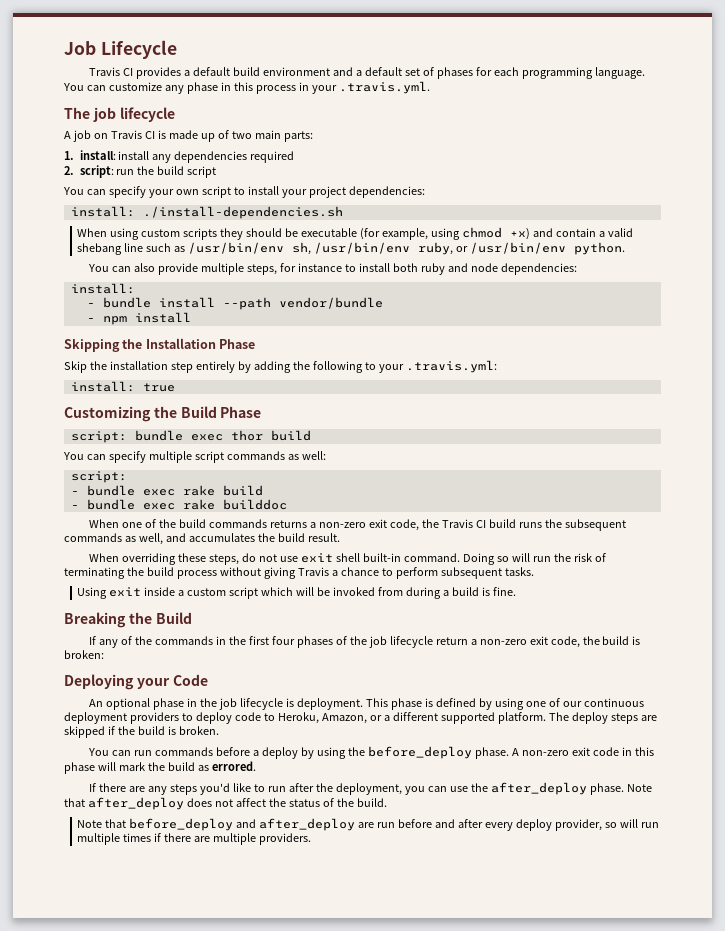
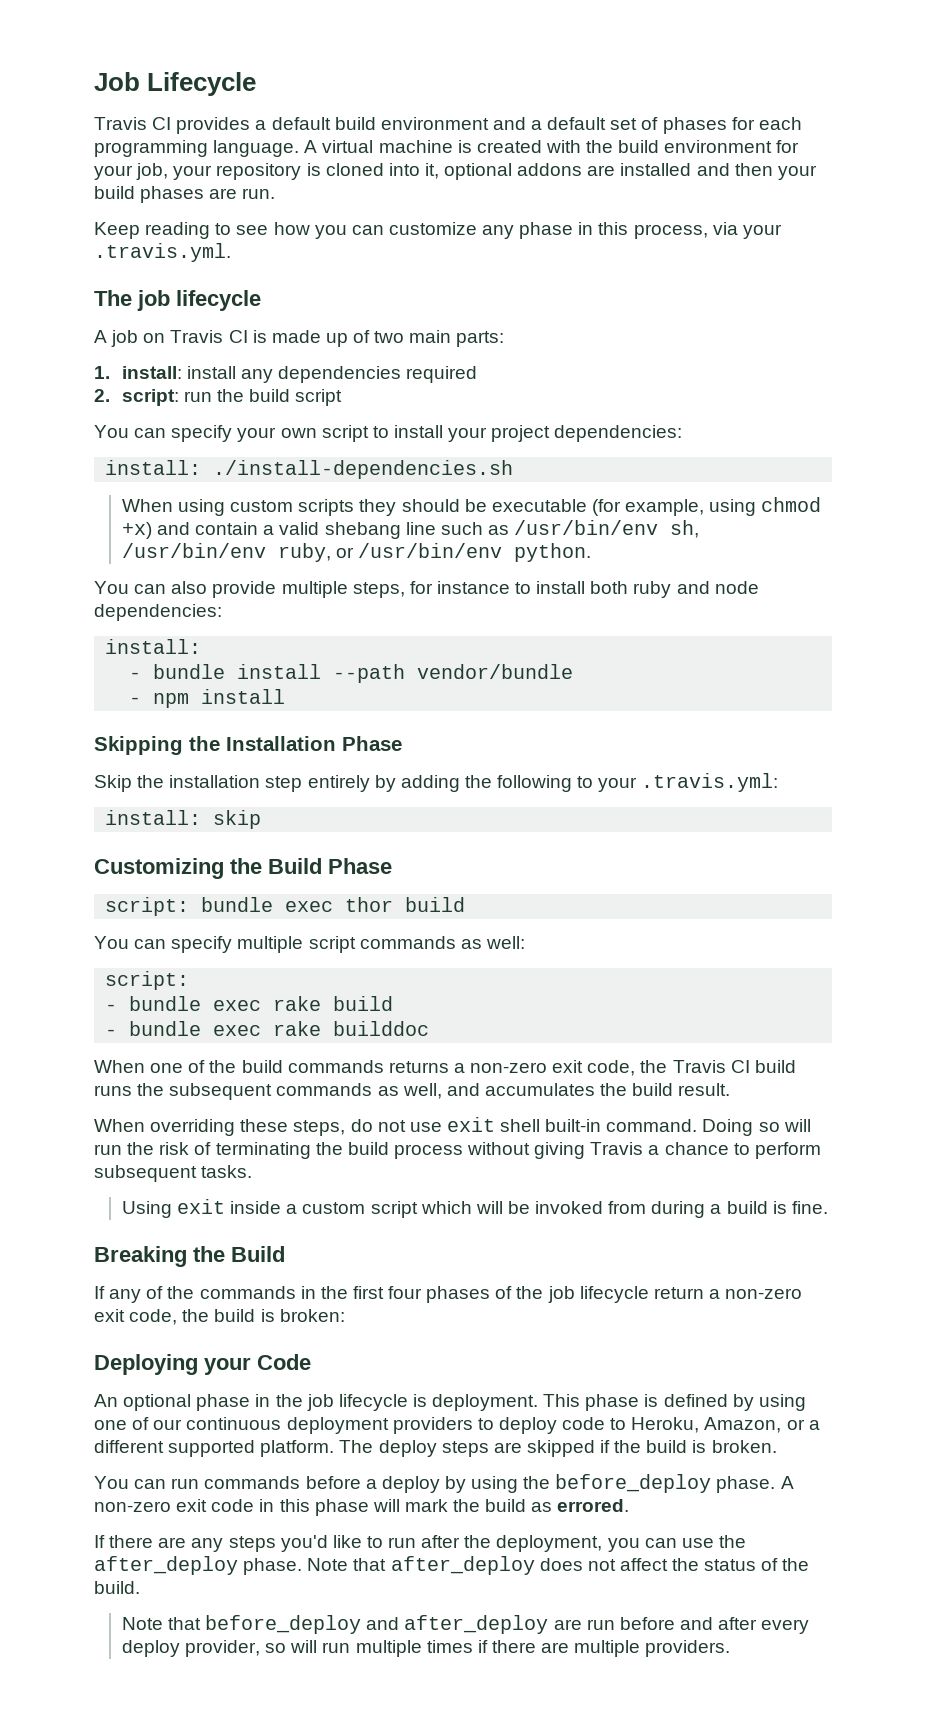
- You can customize any phase in this process in your .travis.yml.
+ A virtual machine is created with the build environment for your job, your repository is cloned into it, optional addons are installed and then your build phases are run.
+ Keep reading to see how you can customize any phase in this process, via your .travis.yml.
- install: true
+ install: skip

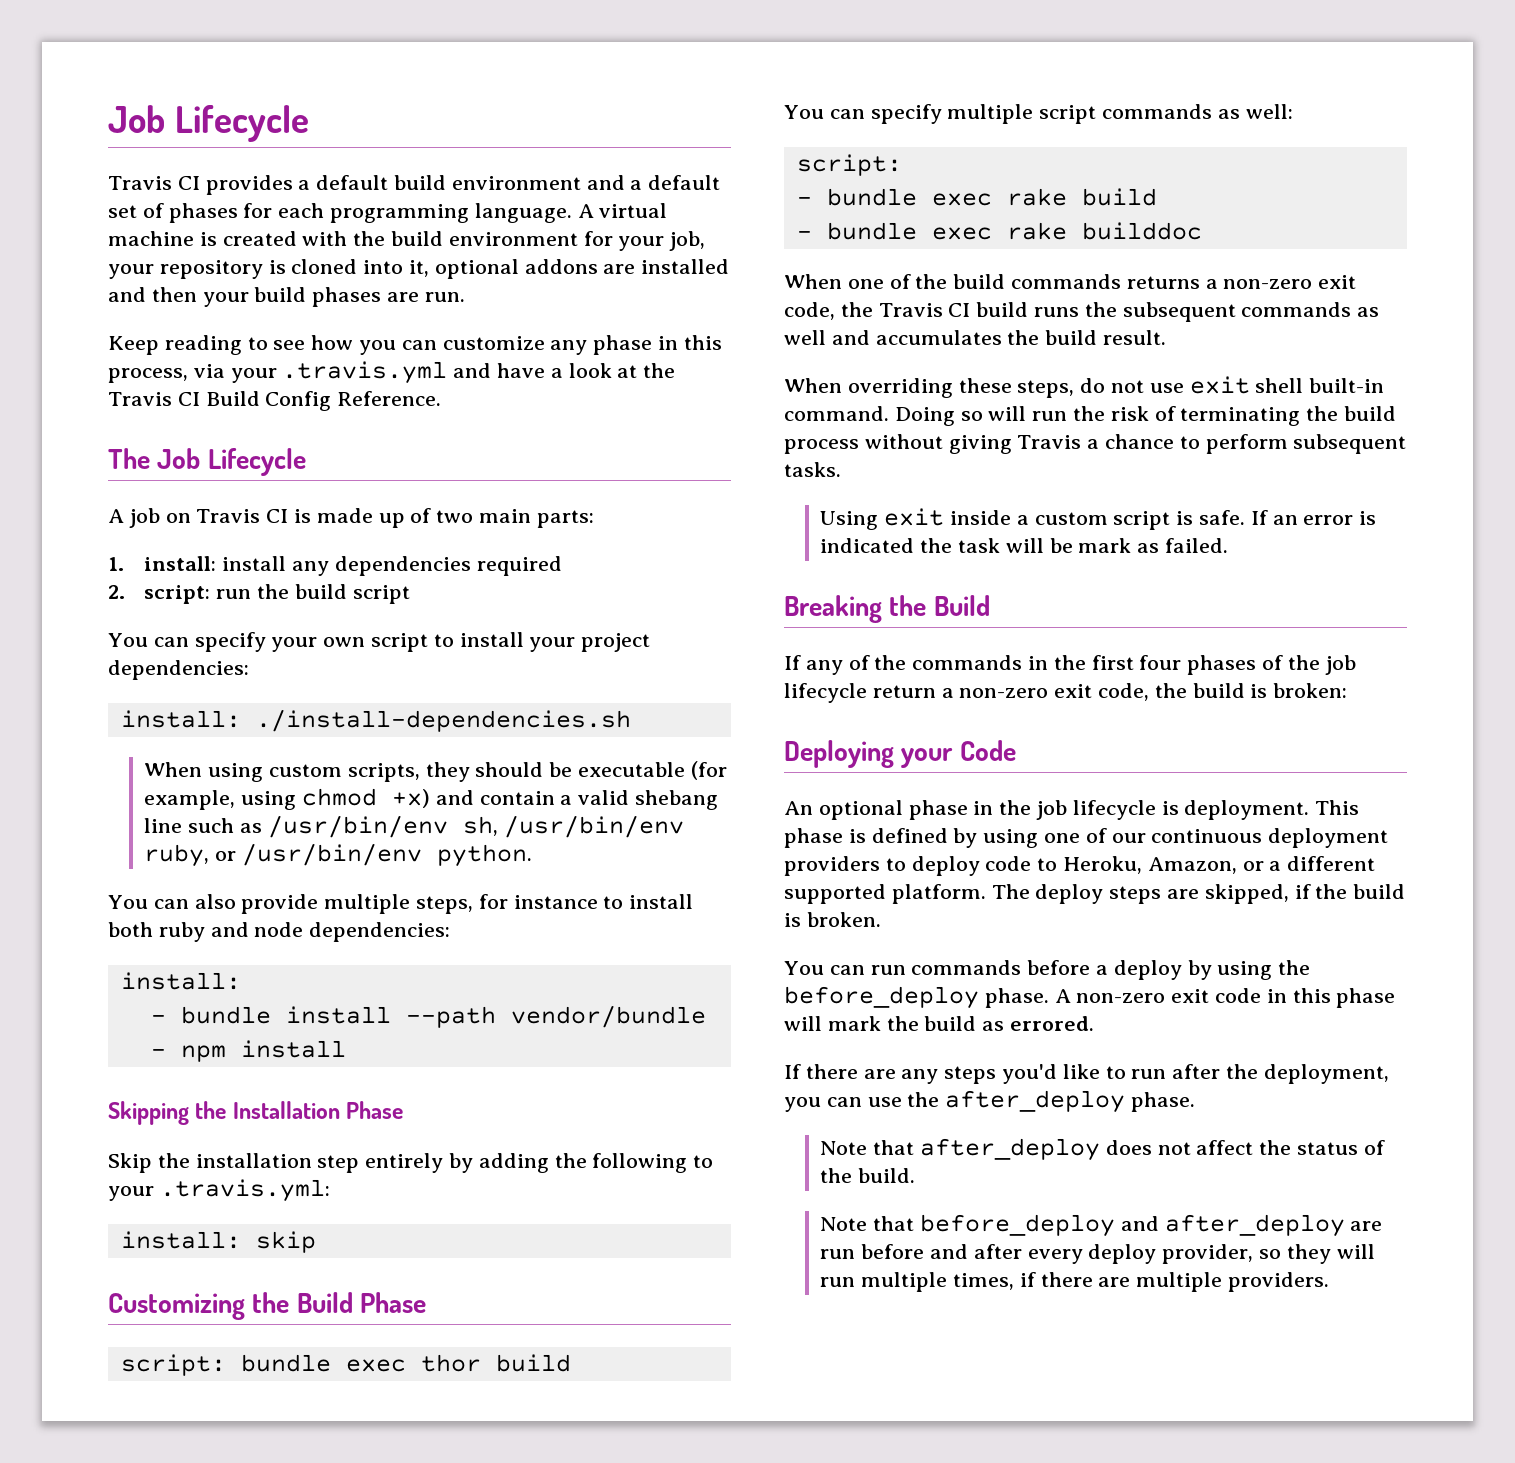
- Keep reading to see how you can customize any phase in this process, via your .travis.yml.
- The job lifecycle
+ Keep reading to see how you can customize any phase in this process, via your .travis.yml and have a look at the Travis CI Build Config Reference.
+ The Job Lifecycle
- When using custom scripts they should be executable (for example, using chmod +x) and contain a valid shebang line such as /usr/bin/env sh, /usr/bin/env ruby, or /usr/bin/env python.
+ When using custom scripts, they should be executable (for example, using chmod +x) and contain a valid shebang line such as /usr/bin/env sh, /usr/bin/env ruby, or /usr/bin/env python.
- When one of the build commands returns a non-zero exit code, the Travis CI build runs the subsequent commands as well, and accumulates the build result.
+ When one of the build commands returns a non-zero exit code, the Travis CI build runs the subsequent commands as well and accumulates the build result.
- Using exit inside a custom script which will be invoked from during a build is fine.
+ Using exit inside a custom script is safe. If an error is indicated the task will be mark as failed.
- The deploy steps are skipped if the build is broken.
+ The deploy steps are skipped, if the build is broken.
- If there are any steps you'd like to run after the deployment, you can use the after_deploy phase. Note that after_deploy does not affect the status of the build.
+ If there are any steps you'd like to run after the deployment, you can use the after_deploy phase.
+ Note that after_deploy does not affect the status of the build.
- Note that before_deploy and after_deploy are run before and after every deploy provider, so will run multiple times if there are multiple providers.
+ Note that before_deploy and after_deploy are run before and after every deploy provider, so they will run multiple times, if there are multiple providers.

